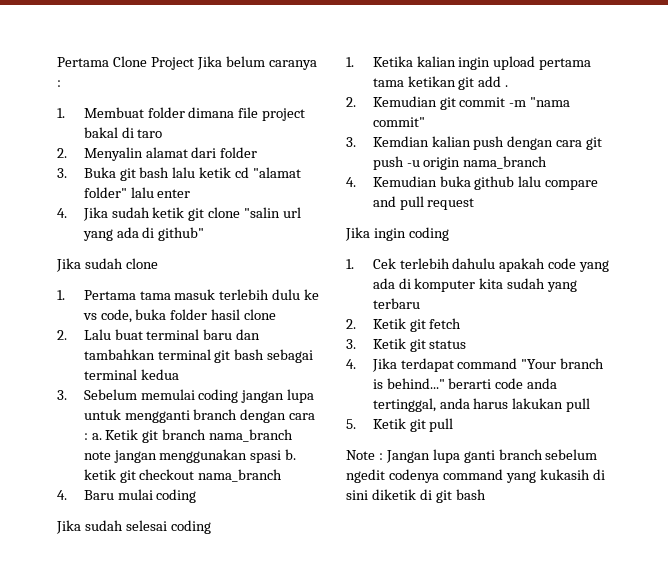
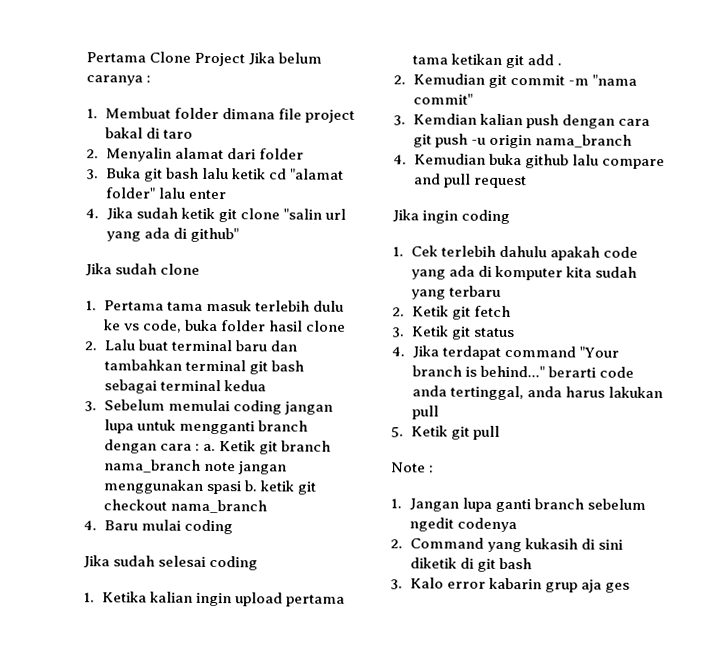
- Note : Jangan lupa ganti branch sebelum ngedit codenya command yang kukasih di sini diketik di git bash
+ Note :
+ 1. Jangan lupa ganti branch sebelum ngedit codenya
+ 2. Command yang kukasih di sini diketik di git bash
+ 3. Kalo error kabarin grup aja ges

